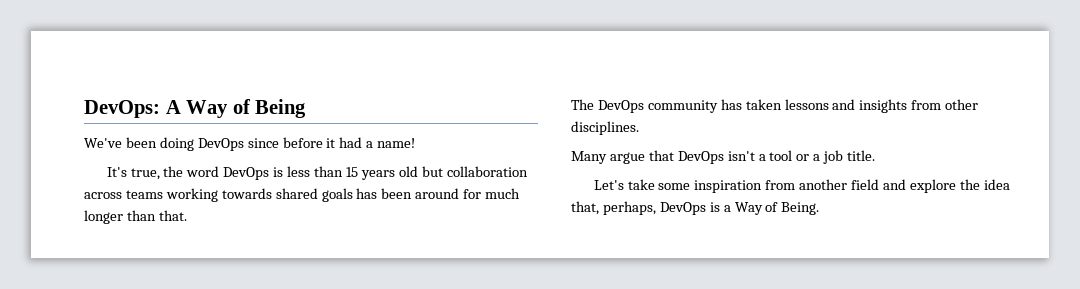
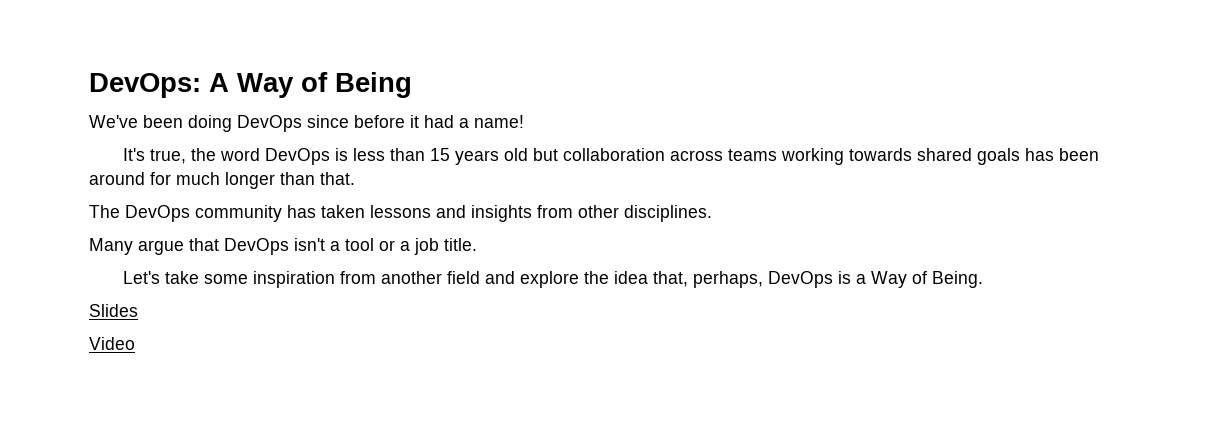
+ Slides
+ Video

